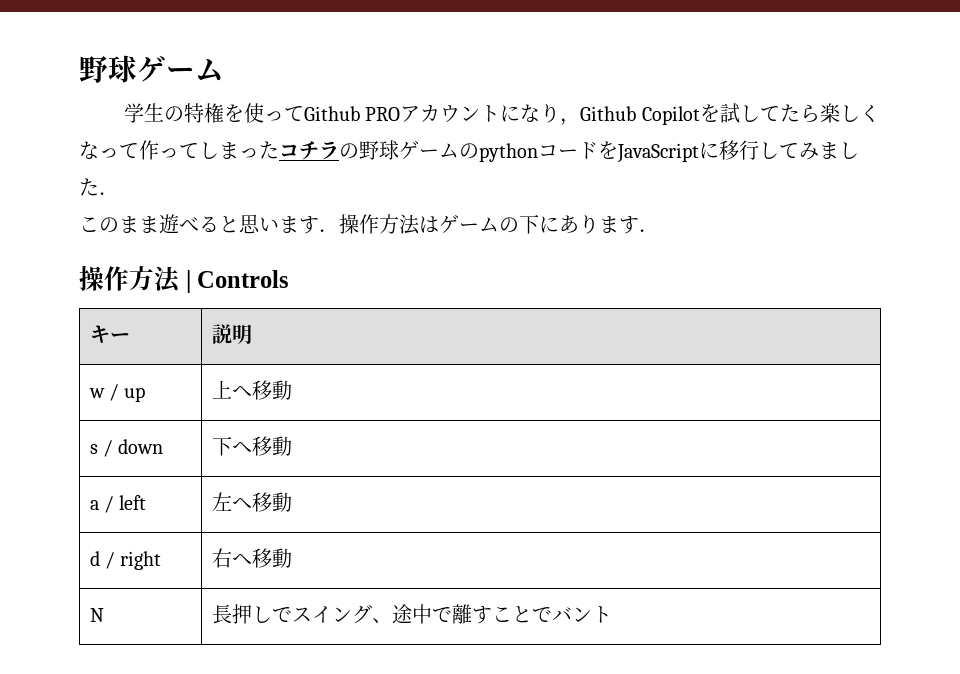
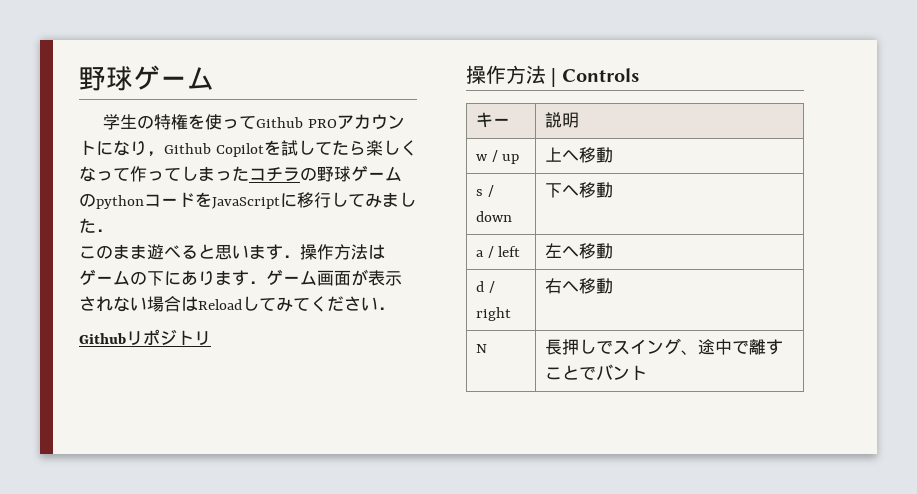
- このまま遊べると思います．操作方法はゲームの下にあります．
+ このまま遊べると思います．操作方法はゲームの下にあります．ゲーム画面が表示されない場合はReloadしてみてください．
+ Githubリポジトリ

